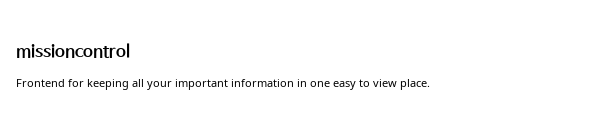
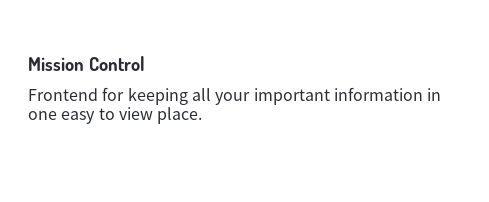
- missioncontrol
+ Mission Control

